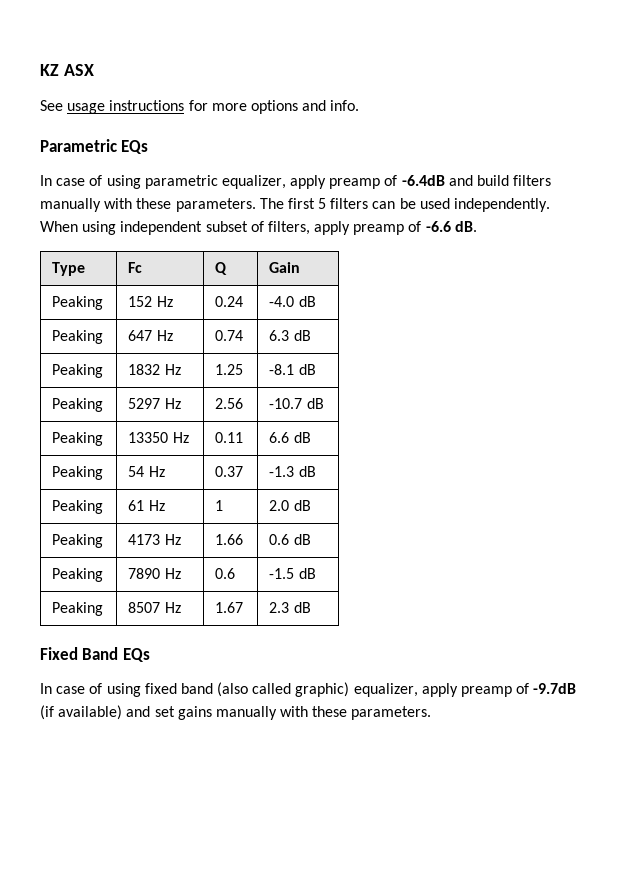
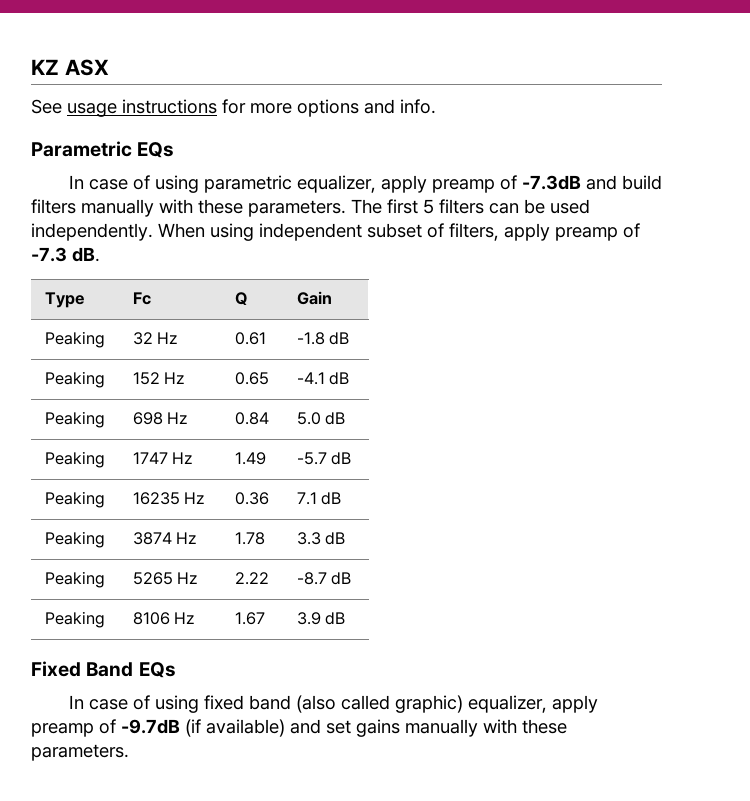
- In case of using parametric equalizer, apply preamp of -6.4dB and build filters manually with these parameters.
+ In case of using parametric equalizer, apply preamp of -7.3dB and build filters manually with these parameters.
- When using independent subset of filters, apply preamp of -6.6 dB.
+ When using independent subset of filters, apply preamp of -7.3 dB.
- Peaking | 152 Hz | 0.24 | -4.0 dB
- Peaking | 647 Hz | 0.74 | 6.3 dB
- Peaking | 1832 Hz | 1.25 | -8.1 dB
- Peaking | 5297 Hz | 2.56 | -10.7 dB
- Peaking | 13350 Hz | 0.11 | 6.6 dB
- Peaking | 54 Hz | 0.37 | -1.3 dB
- Peaking | 61 Hz | 1 | 2.0 dB
- Peaking | 4173 Hz | 1.66 | 0.6 dB
- Peaking | 7890 Hz | 0.6 | -1.5 dB
- Peaking | 8507 Hz | 1.67 | 2.3 dB
+ Peaking | 32 Hz | 0.61 | -1.8 dB
+ Peaking | 152 Hz | 0.65 | -4.1 dB
+ Peaking | 698 Hz | 0.84 | 5.0 dB
+ Peaking | 1747 Hz | 1.49 | -5.7 dB
+ Peaking | 16235 Hz | 0.36 | 7.1 dB
+ Peaking | 3874 Hz | 1.78 | 3.3 dB
+ Peaking | 5265 Hz | 2.22 | -8.7 dB
+ Peaking | 8106 Hz | 1.67 | 3.9 dB

